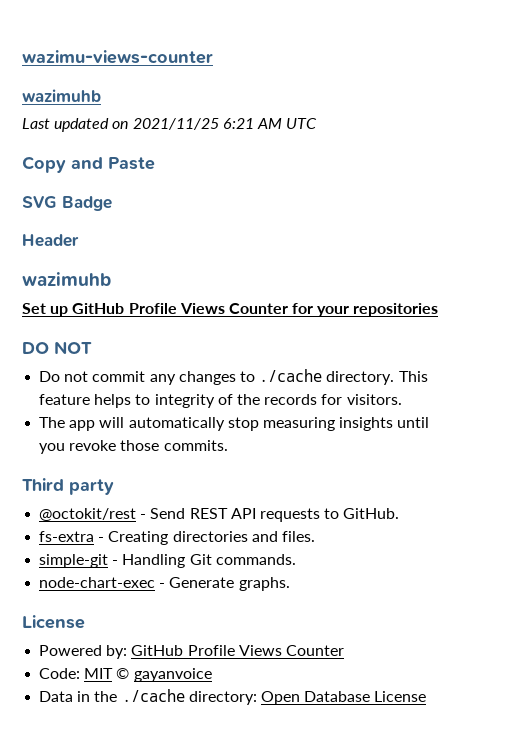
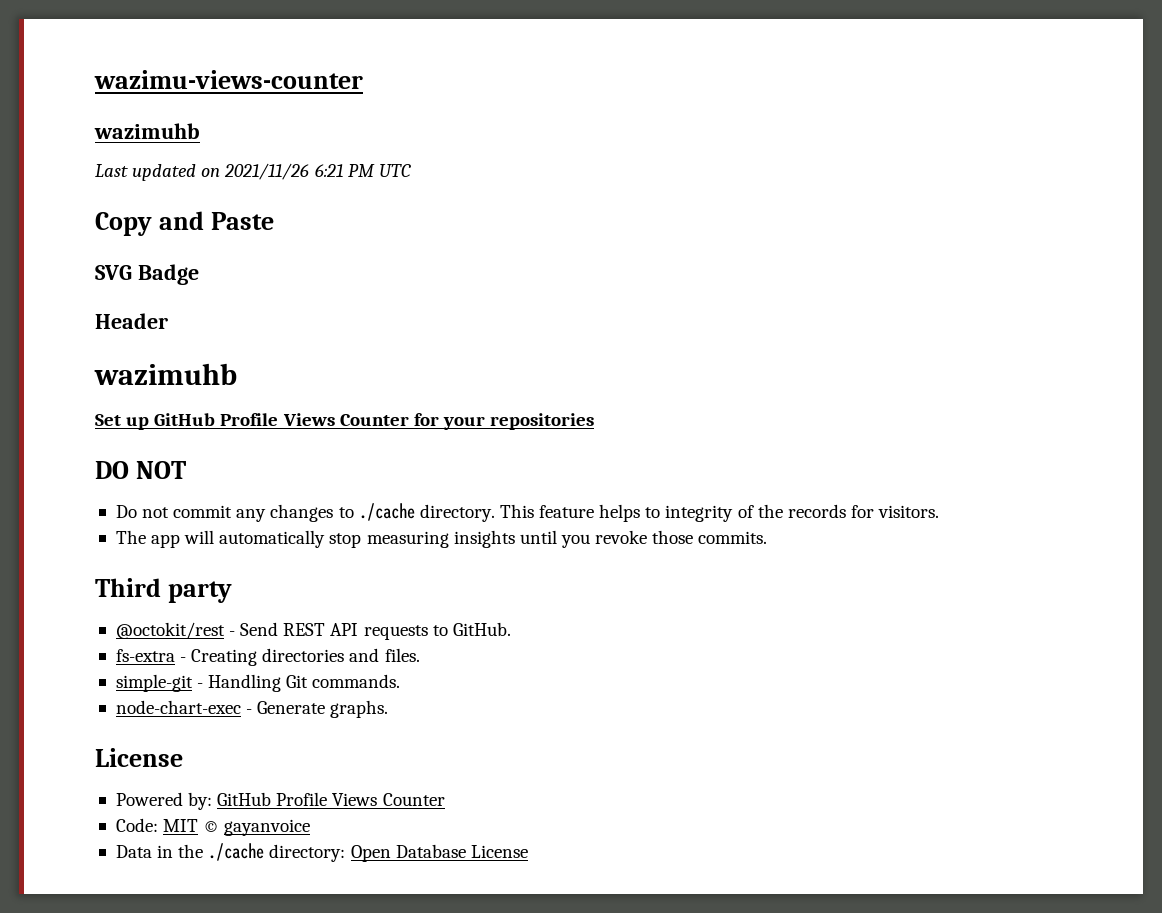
- Last updated on 2021/11/25 6:21 AM UTC
+ Last updated on 2021/11/26 6:21 PM UTC

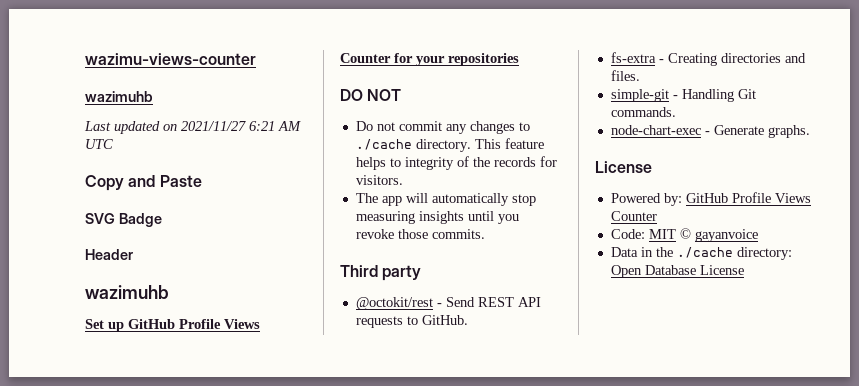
- Last updated on 2021/11/26 6:21 PM UTC
+ Last updated on 2021/11/27 6:21 AM UTC

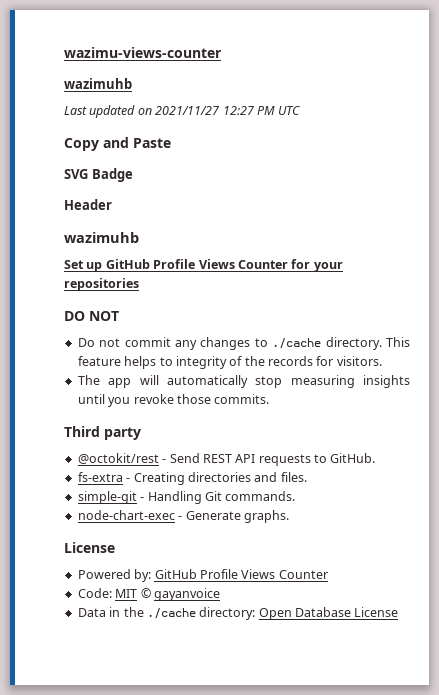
- Last updated on 2021/11/27 6:21 AM UTC
+ Last updated on 2021/11/27 12:27 PM UTC

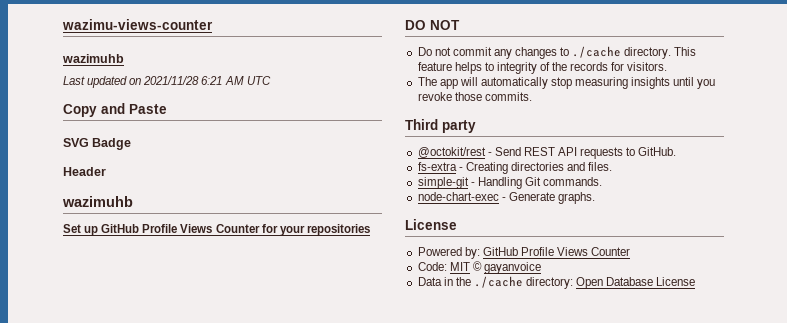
- Last updated on 2021/11/27 12:27 PM UTC
+ Last updated on 2021/11/28 6:21 AM UTC

